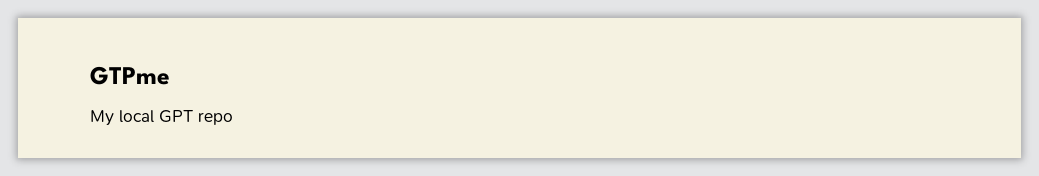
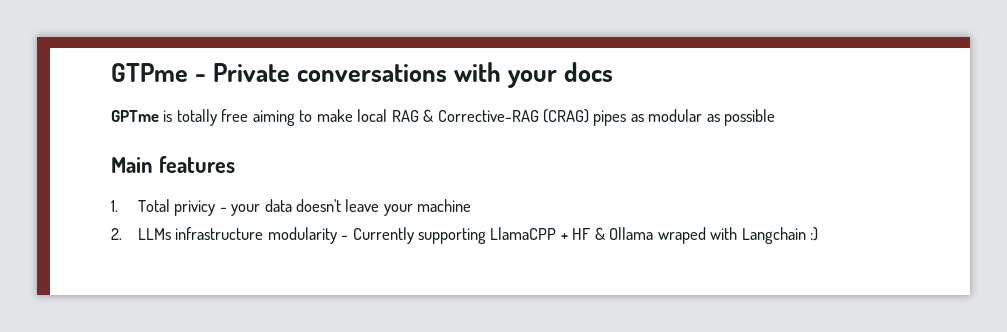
- GTPme
- My local GPT repo
+ GTPme - Private conversations with your docs
+ GPTme is totally free aiming to make local RAG & Corrective-RAG (CRAG) pipes as modular as possible
+ Main features
+ 1. Total privicy - your data doesn't leave your machine
+ 2. LLMs infrastructure modularity - Currently supporting LlamaCPP + HF & Ollama wraped with Langchain :)

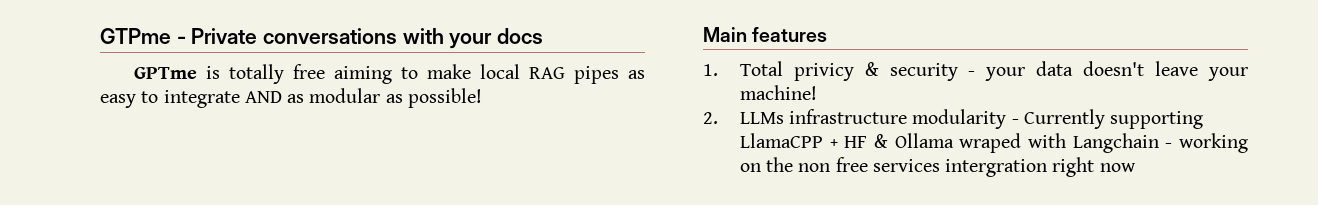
- GPTme is totally free aiming to make local RAG & Corrective-RAG (CRAG) pipes as modular as possible
+ GPTme is totally free aiming to make local RAG pipes as easy to integrate AND as modular as possible!
- 1. Total privicy - your data doesn't leave your machine
+ 1. Total privicy & security - your data doesn't leave your machine!
- 2. LLMs infrastructure modularity - Currently supporting LlamaCPP + HF & Ollama wraped with Langchain :)
+ 2. LLMs infrastructure modularity - Currently supporting LlamaCPP + HF & Ollama wraped with Langchain - working on the non free services intergration right now

